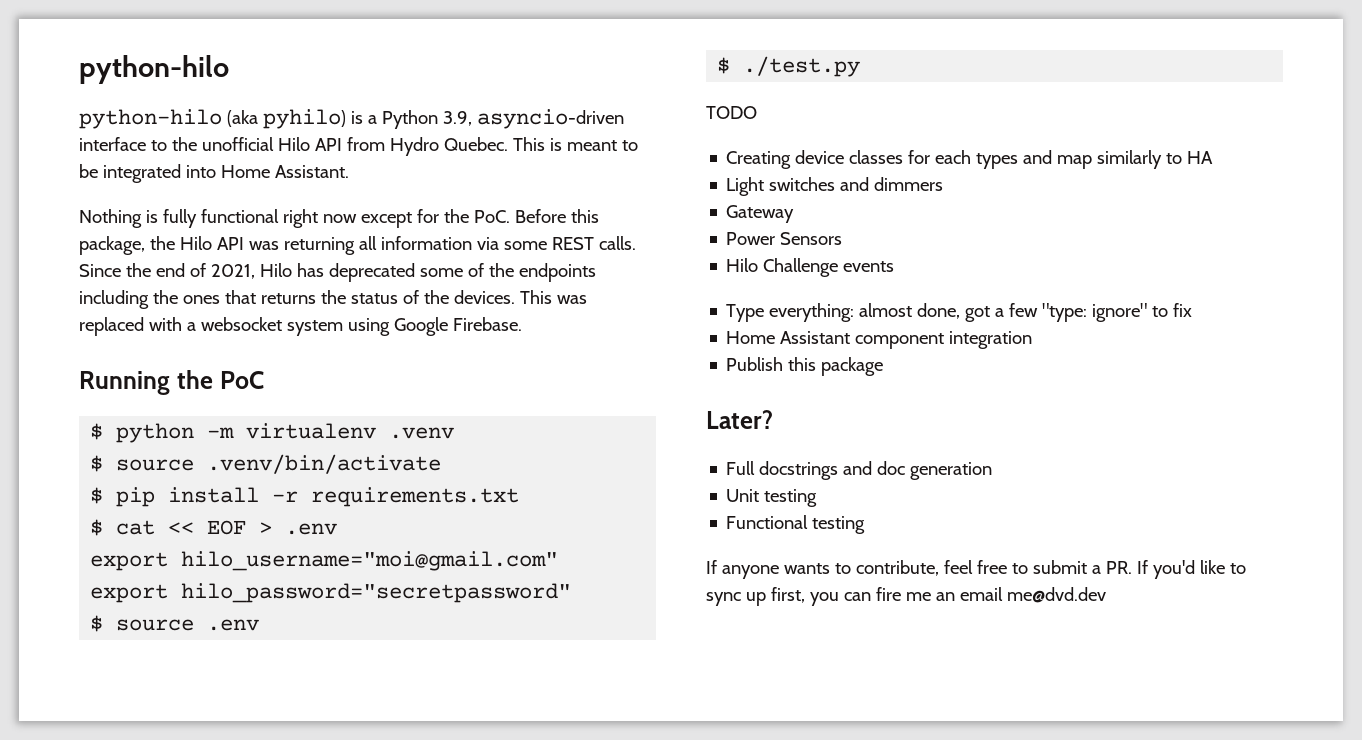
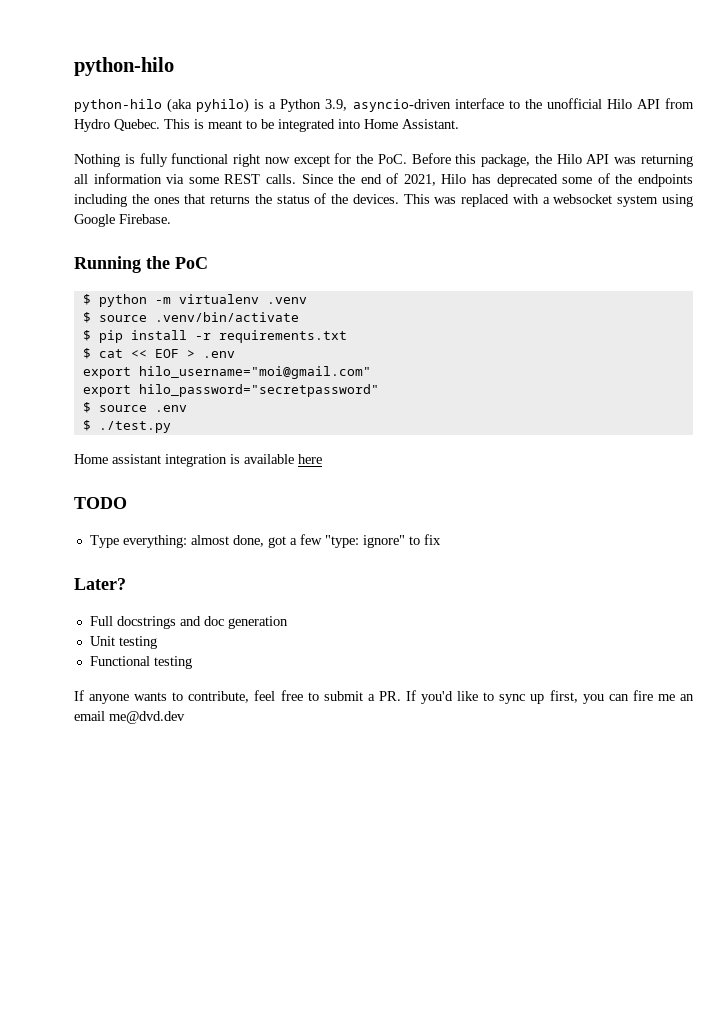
+ Home assistant integration is available here
  TODO
- Creating device classes for each types and map similarly to HA
- Light switches and dimmers
- Gateway
- Power Sensors
- Hilo Challenge events
- Home Assistant component integration
- Publish this package

